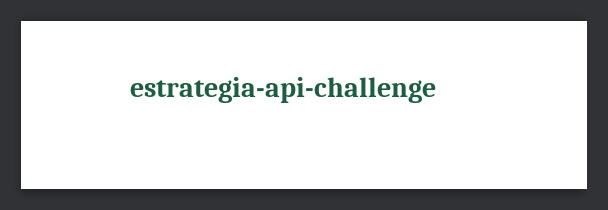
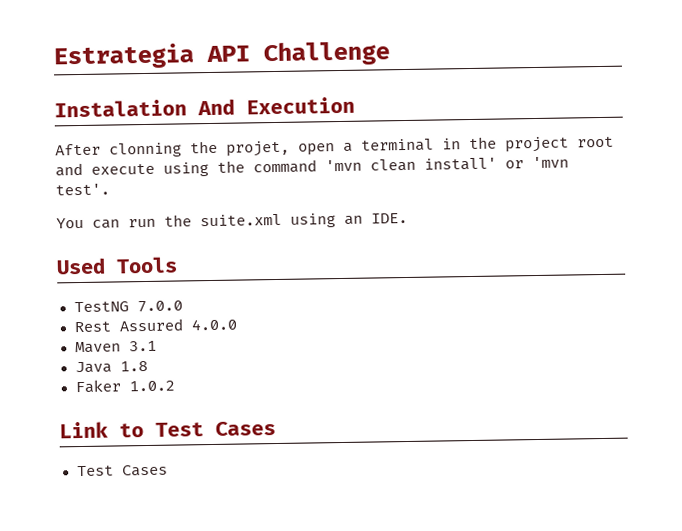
- estrategia-api-challenge
+ Estrategia API Challenge
+ Instalation And Execution
+ After clonning the projet, open a terminal in the project root and execute using the command 'mvn clean install' or 'mvn test'.
+ You can run the suite.xml using an IDE.
+ Used Tools
+ TestNG 7.0.0
+ Rest Assured 4.0.0
+ Maven 3.1
+ Java 1.8
+ Faker 1.0.2
+ Link to Test Cases
+ Test Cases

